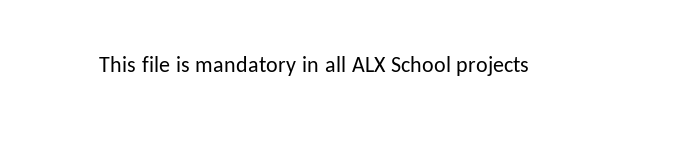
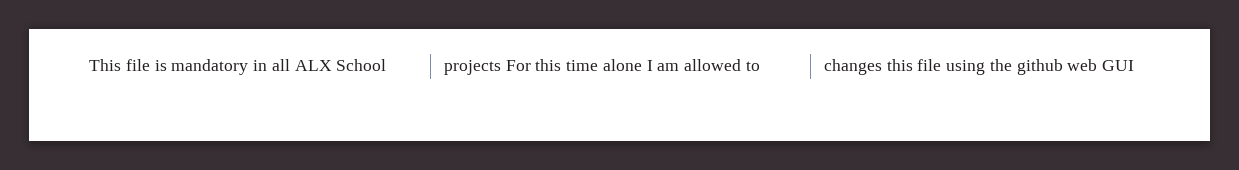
- This file is mandatory in all ALX School projects
+ This file is mandatory in all ALX School projects For this time alone I am allowed to changes this file using the github web GUI

